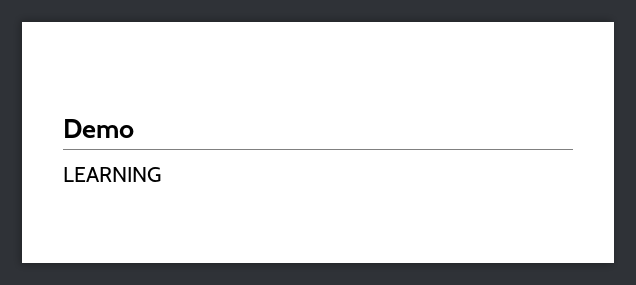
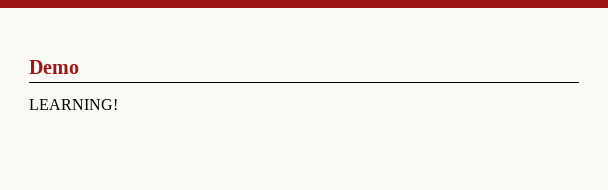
- LEARNING
+ LEARNING!

